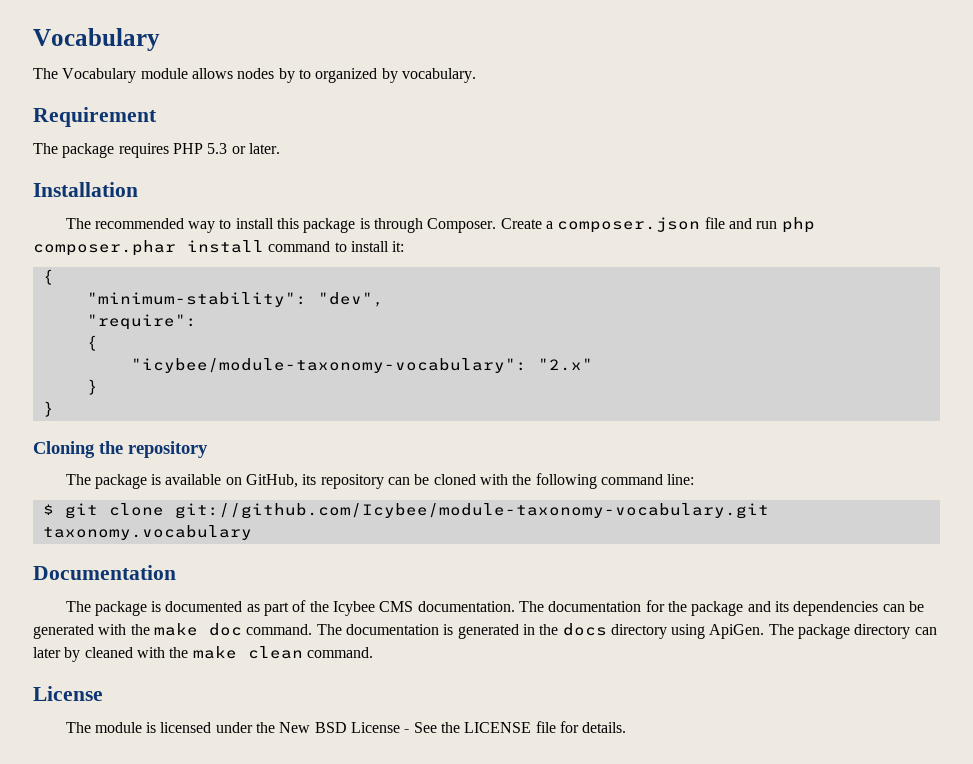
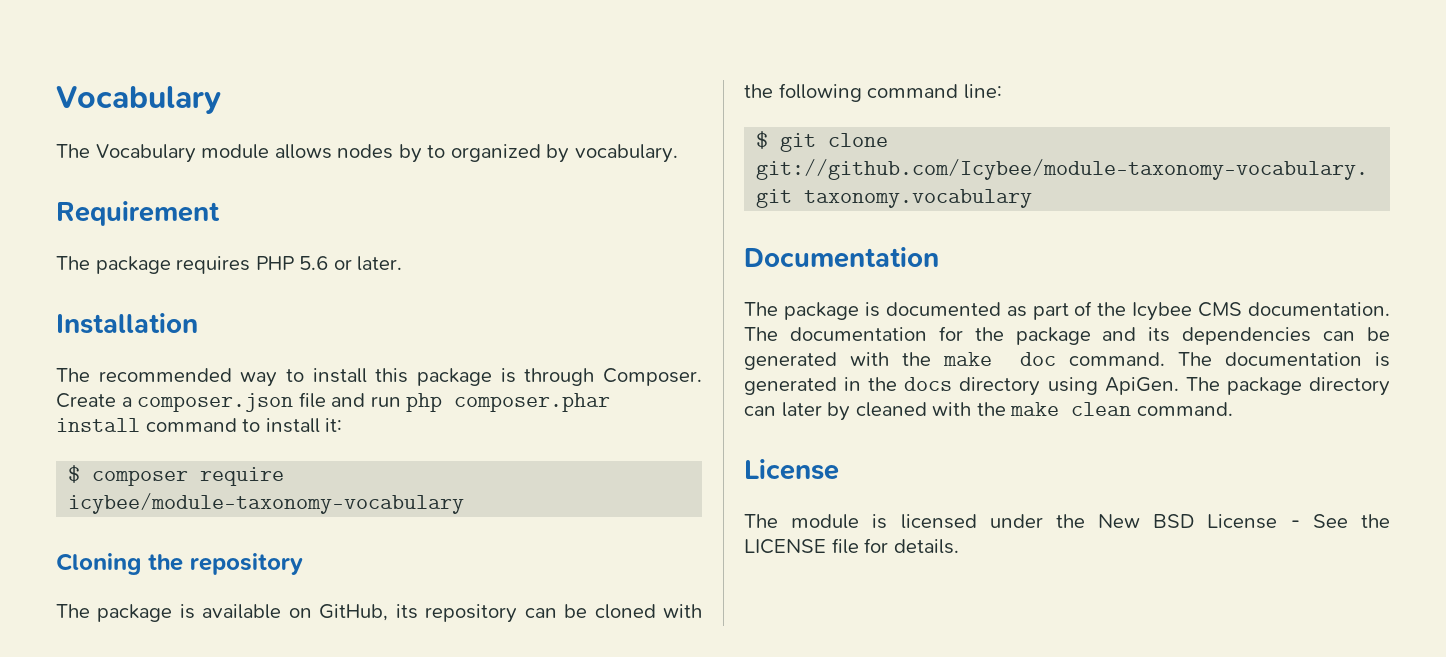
- The package requires PHP 5.3 or later.
+ The package requires PHP 5.6 or later.
  Create a composer.json file and run php composer.phar install command to install it:
- {
- "minimum-stability": "dev",
- "require":
- {
- "icybee/module-taxonomy-vocabulary": "2.x"
- }
- }
+ $ composer require icybee/module-taxonomy-vocabulary

